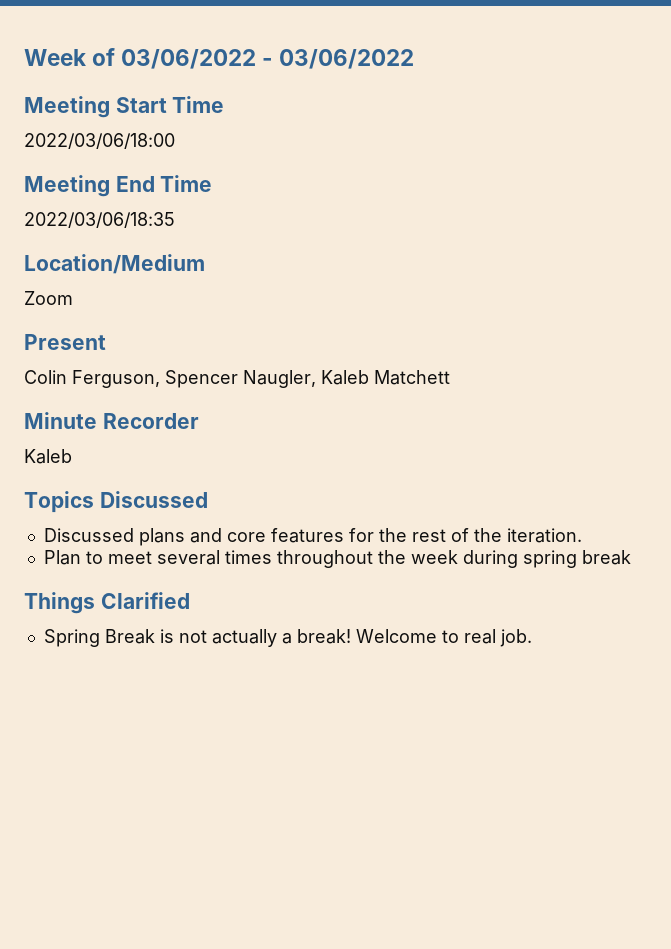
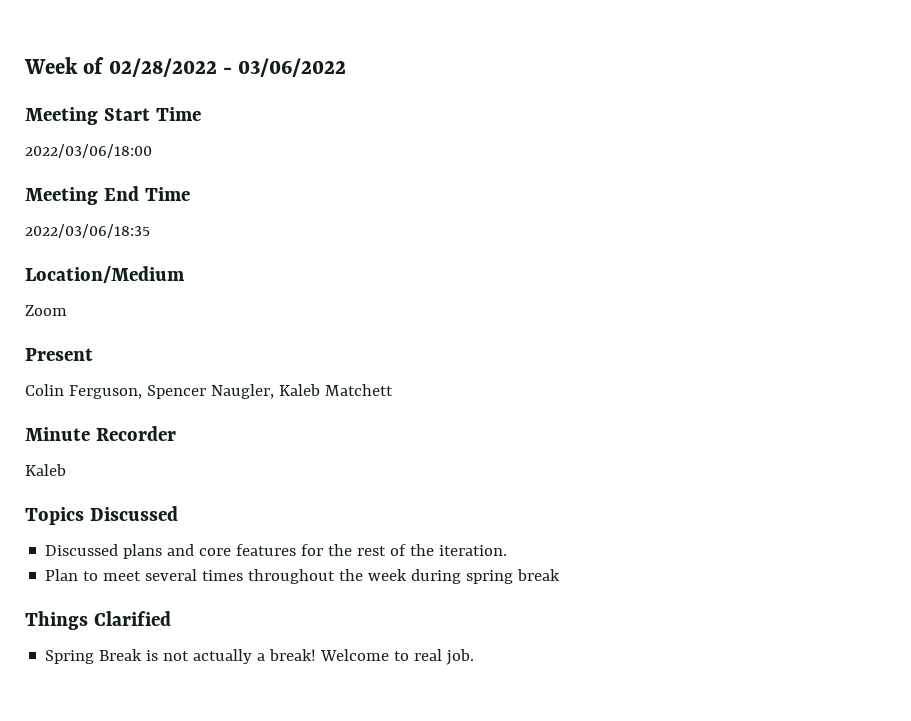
- Week of 03/06/2022 - 03/06/2022
+ Week of 02/28/2022 - 03/06/2022

